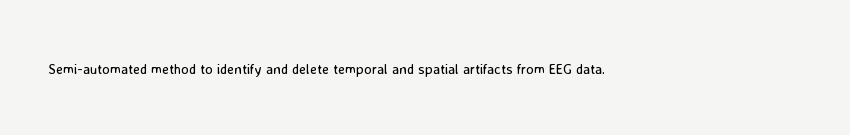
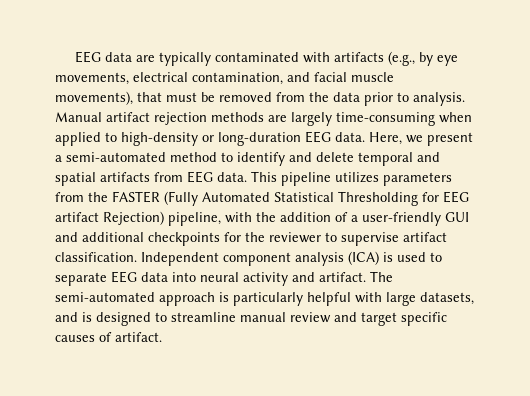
- Semi-automated method to identify and delete temporal and spatial artifacts from EEG data.
+ EEG data are typically contaminated with artifacts (e.g., by eye movements, electrical contamination, and facial muscle movements), that must be removed from the data prior to analysis. Manual artifact rejection methods are largely time-consuming when applied to high-density or long-duration EEG data. Here, we present a semi-automated method to identify and delete temporal and spatial artifacts from EEG data.
+ This pipeline utilizes parameters from the FASTER (Fully Automated Statistical Thresholding for EEG artifact Rejection) pipeline, with the addition of a user-friendly GUI and additional checkpoints for the reviewer to supervise artifact classification. Independent component analysis (ICA) is used to separate EEG data into neural activity and artifact. The semi-automated approach is particularly helpful with large datasets, and is designed to streamline manual review and target specific causes of artifact.

